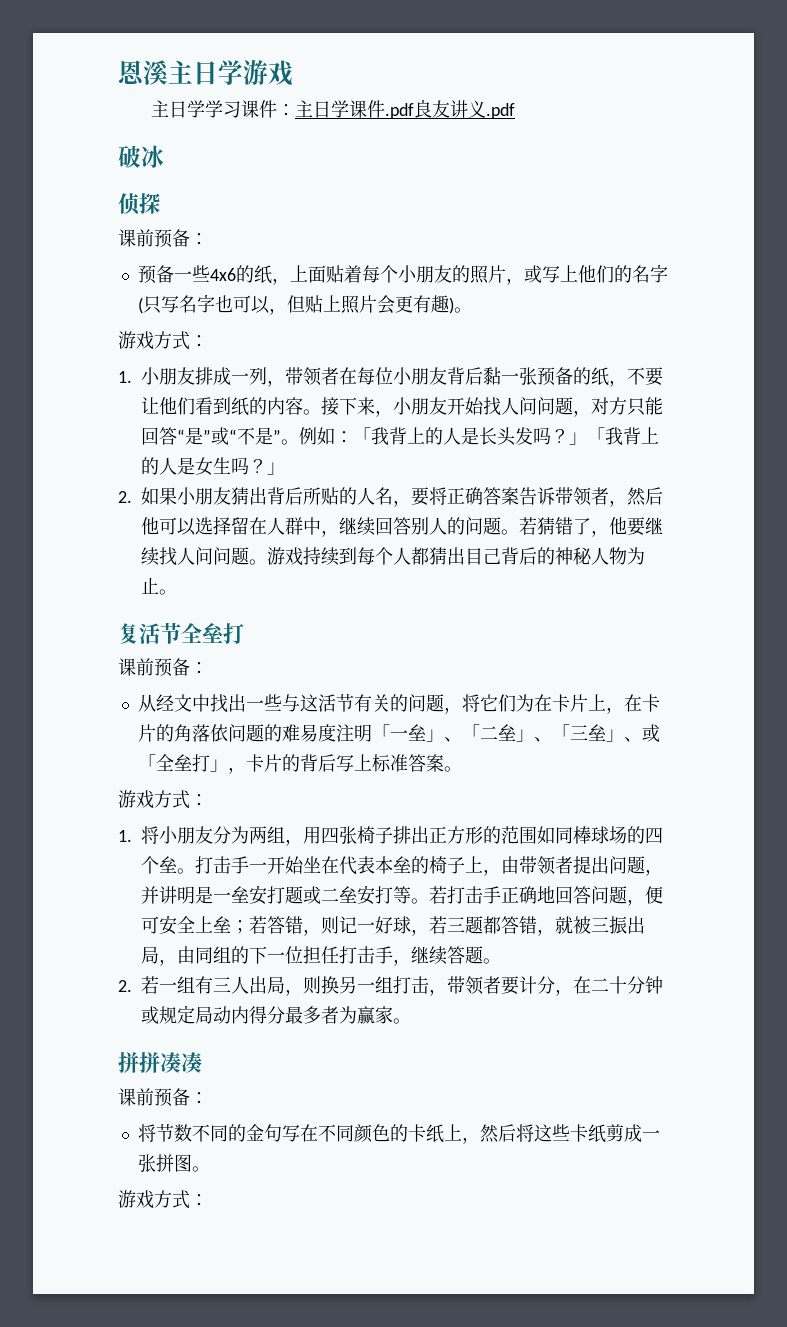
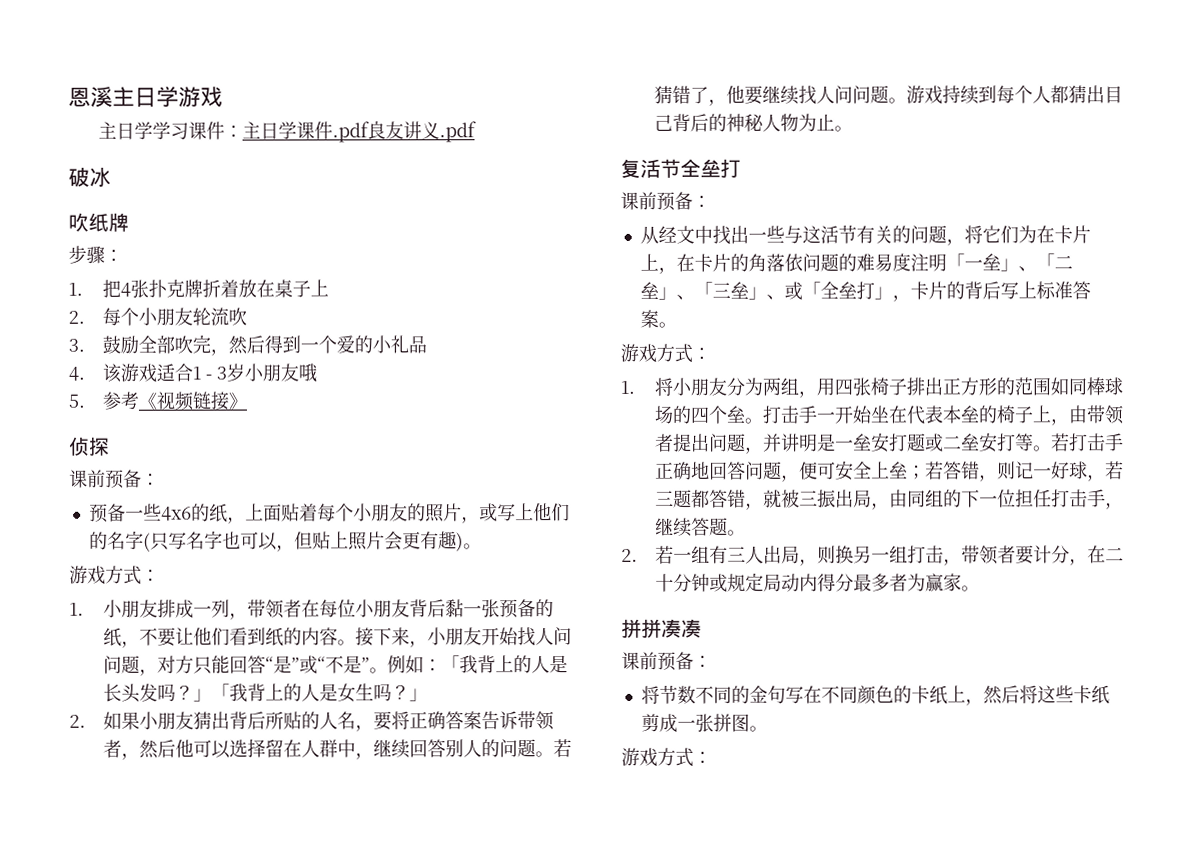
+ 吹纸牌
+ 步骤：
+ 1.把4张扑克牌折着放在桌子上
+ 2.每个小朋友轮流吹
+ 3.鼓励全部吹完，然后得到一个爱的小礼品
+ 4.该游戏适合1 - 3岁小朋友哦
+ 5.参考《视频链接》

